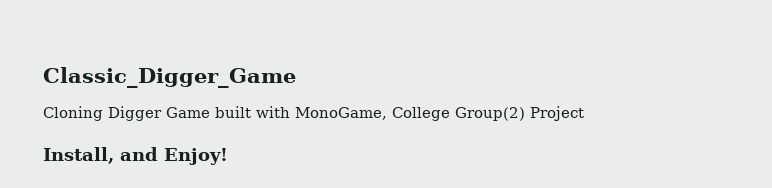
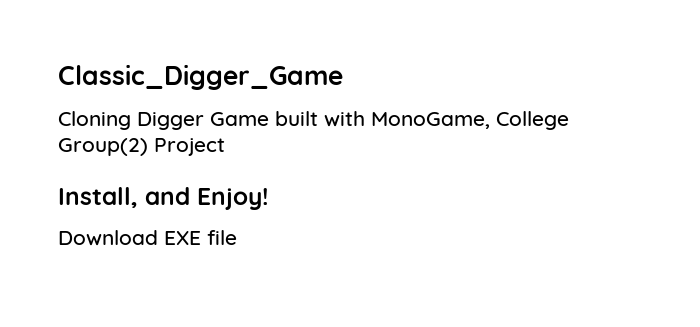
+ Download EXE file

